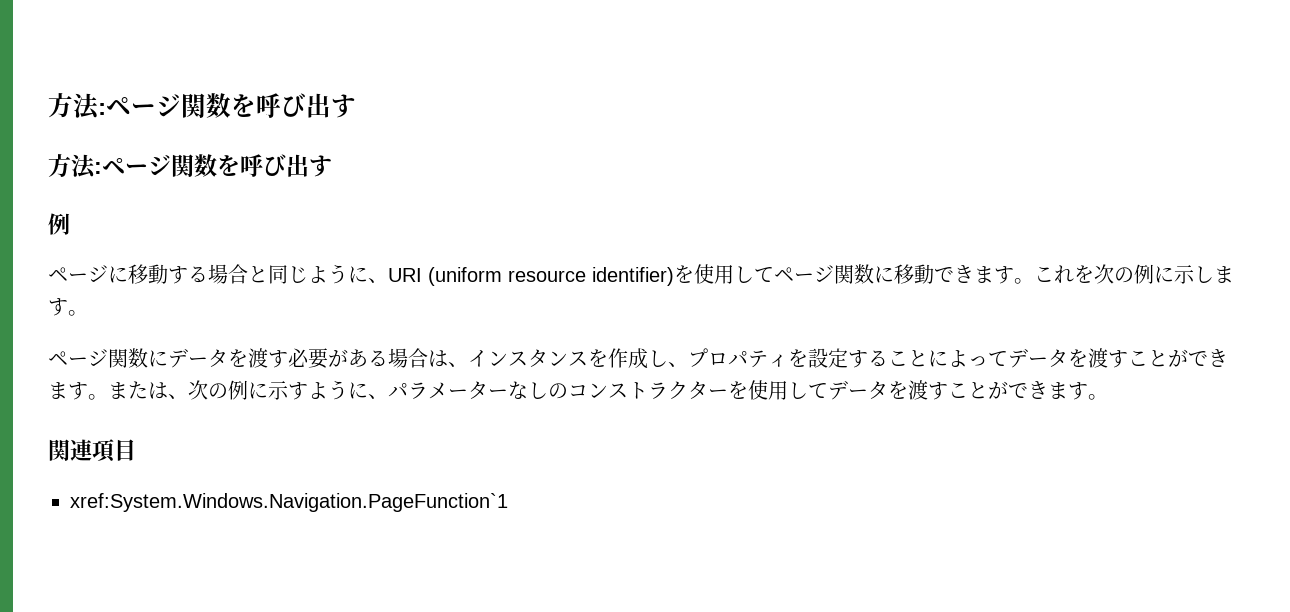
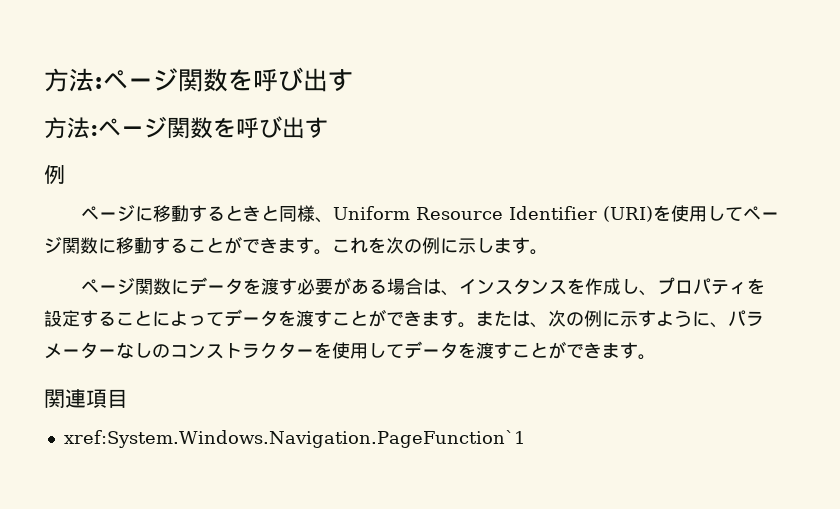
- ページに移動する場合と同じように、URI (uniform resource identifier)を使用してページ関数に移動できます。
+ ページに移動するときと同様、Uniform Resource Identifier (URI)を使用してページ関数に移動することができます。

